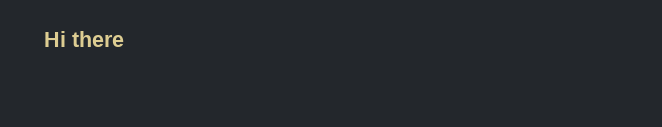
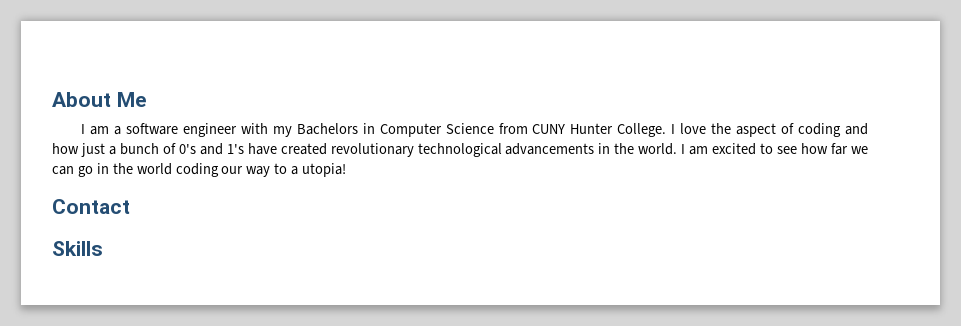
- Hi there
+ About Me
+ I am a software engineer with my Bachelors in Computer Science from CUNY Hunter College. I love the aspect of coding and how just a bunch of 0's and 1's have created revolutionary technological advancements in the world. I am excited to see how far we can go in the world coding our way to a utopia!
+ Contact
+ Skills

